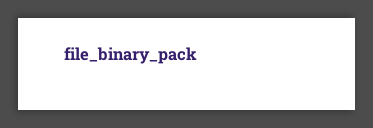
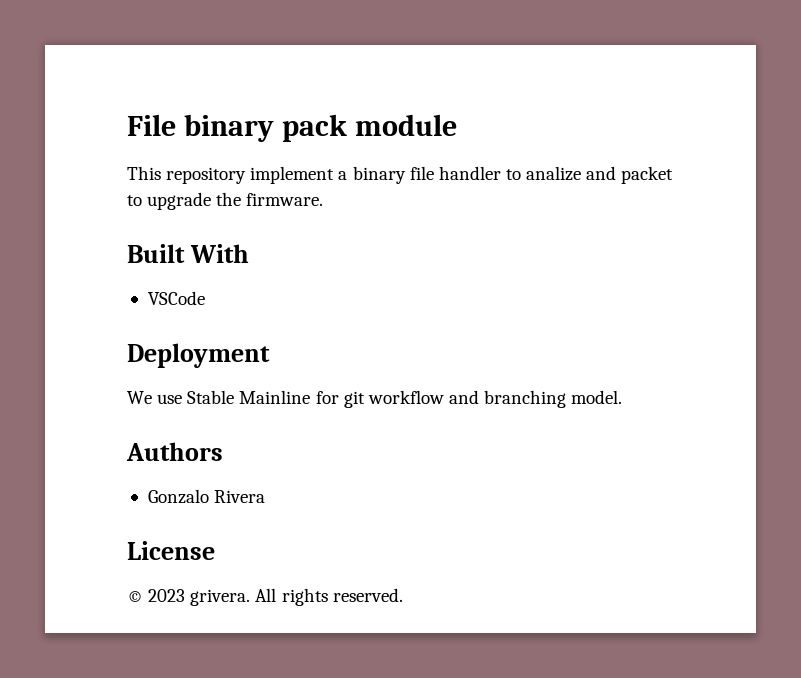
- file_binary_pack
+ File binary pack module
+ This repository implement a binary file handler to analize and packet to upgrade the firmware.
+ Built With
+ VSCode
+ Deployment
+ We use Stable Mainline for git workflow and branching model.
+ Authors
+ Gonzalo Rivera
+ License
+ © 2023 grivera. All rights reserved.

